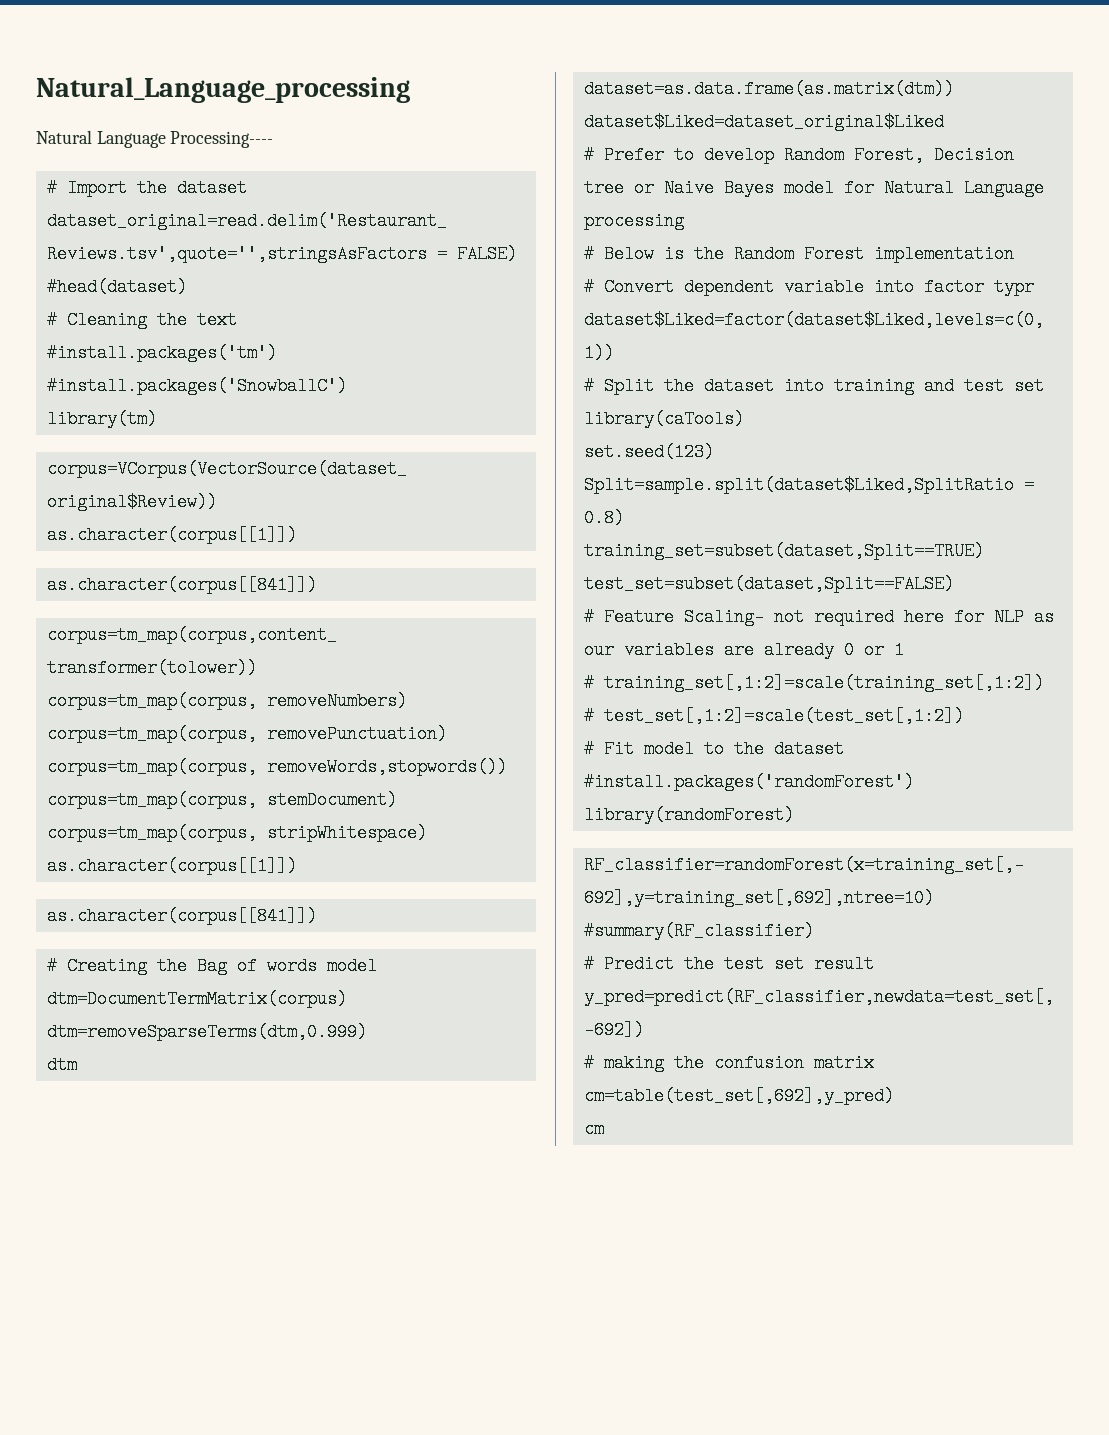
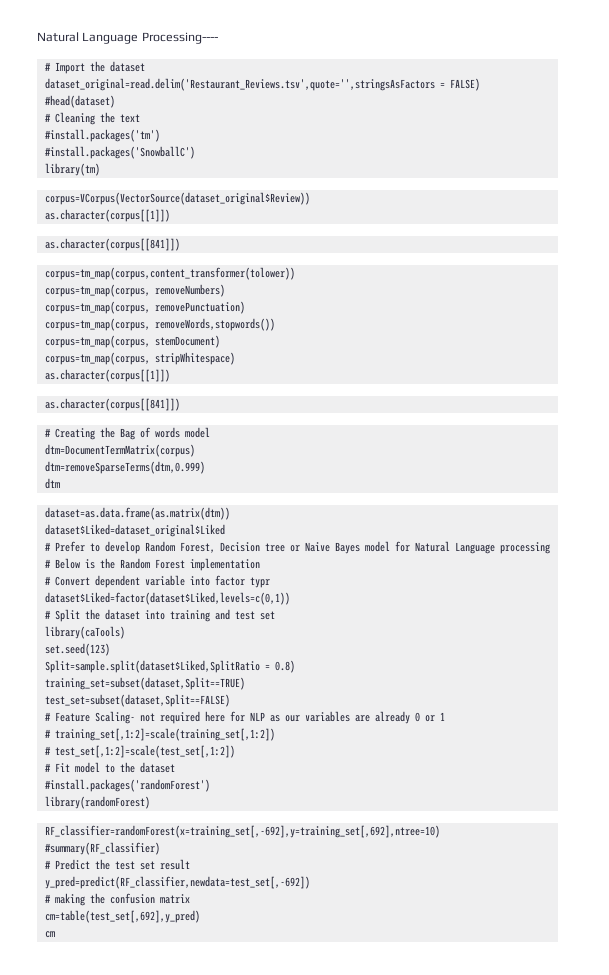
- Natural_Language_processing

